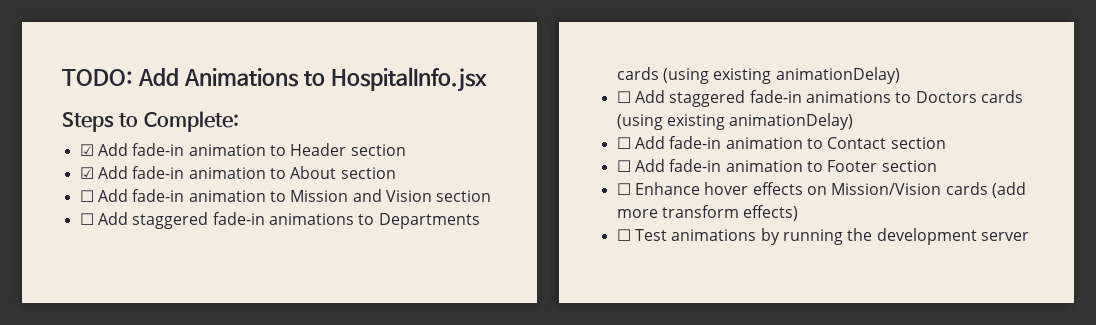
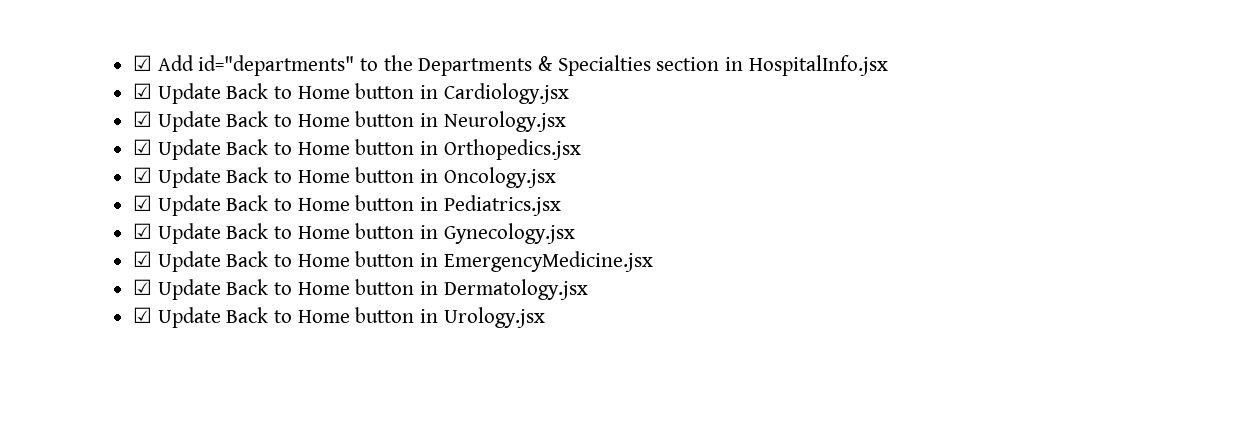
- TODO: Add Animations to HospitalInfo.jsx
- Steps to Complete:
- ☑ Add fade-in animation to Header section
- ☑ Add fade-in animation to About section
- ☐ Add fade-in animation to Mission and Vision section
- ☐ Add staggered fade-in animations to Departments cards (using existing animationDelay)
- ☐ Add staggered fade-in animations to Doctors cards (using existing animationDelay)
- ☐ Add fade-in animation to Contact section
- ☐ Add fade-in animation to Footer section
- ☐ Enhance hover effects on Mission/Vision cards (add more transform effects)
- ☐ Test animations by running the development server
+ ☑ Add id="departments" to the Departments & Specialties section in HospitalInfo.jsx
+ ☑ Update Back to Home button in Cardiology.jsx
+ ☑ Update Back to Home button in Neurology.jsx
+ ☑ Update Back to Home button in Orthopedics.jsx
+ ☑ Update Back to Home button in Oncology.jsx
+ ☑ Update Back to Home button in Pediatrics.jsx
+ ☑ Update Back to Home button in Gynecology.jsx
+ ☑ Update Back to Home button in EmergencyMedicine.jsx
+ ☑ Update Back to Home button in Dermatology.jsx
+ ☑ Update Back to Home button in Urology.jsx

